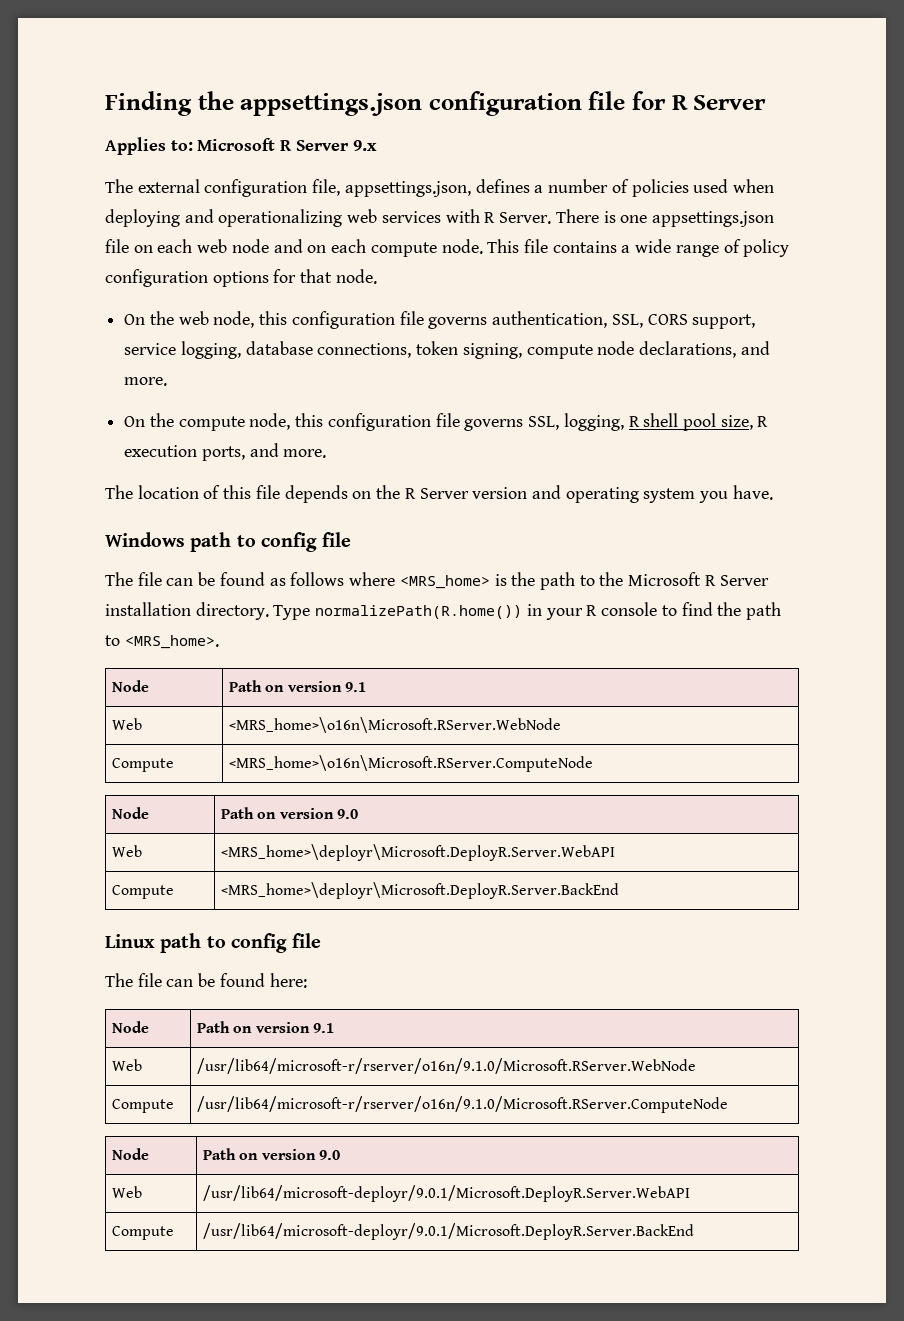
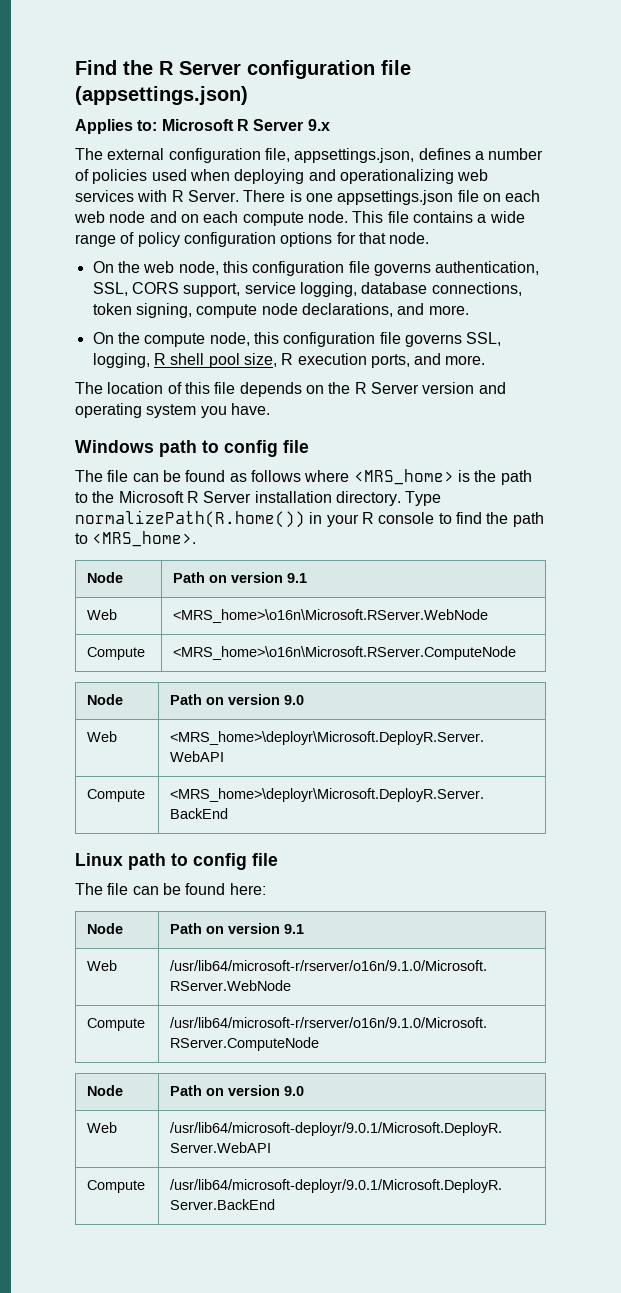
- Finding the appsettings.json configuration file for R Server
+ Find the R Server configuration file (appsettings.json)

